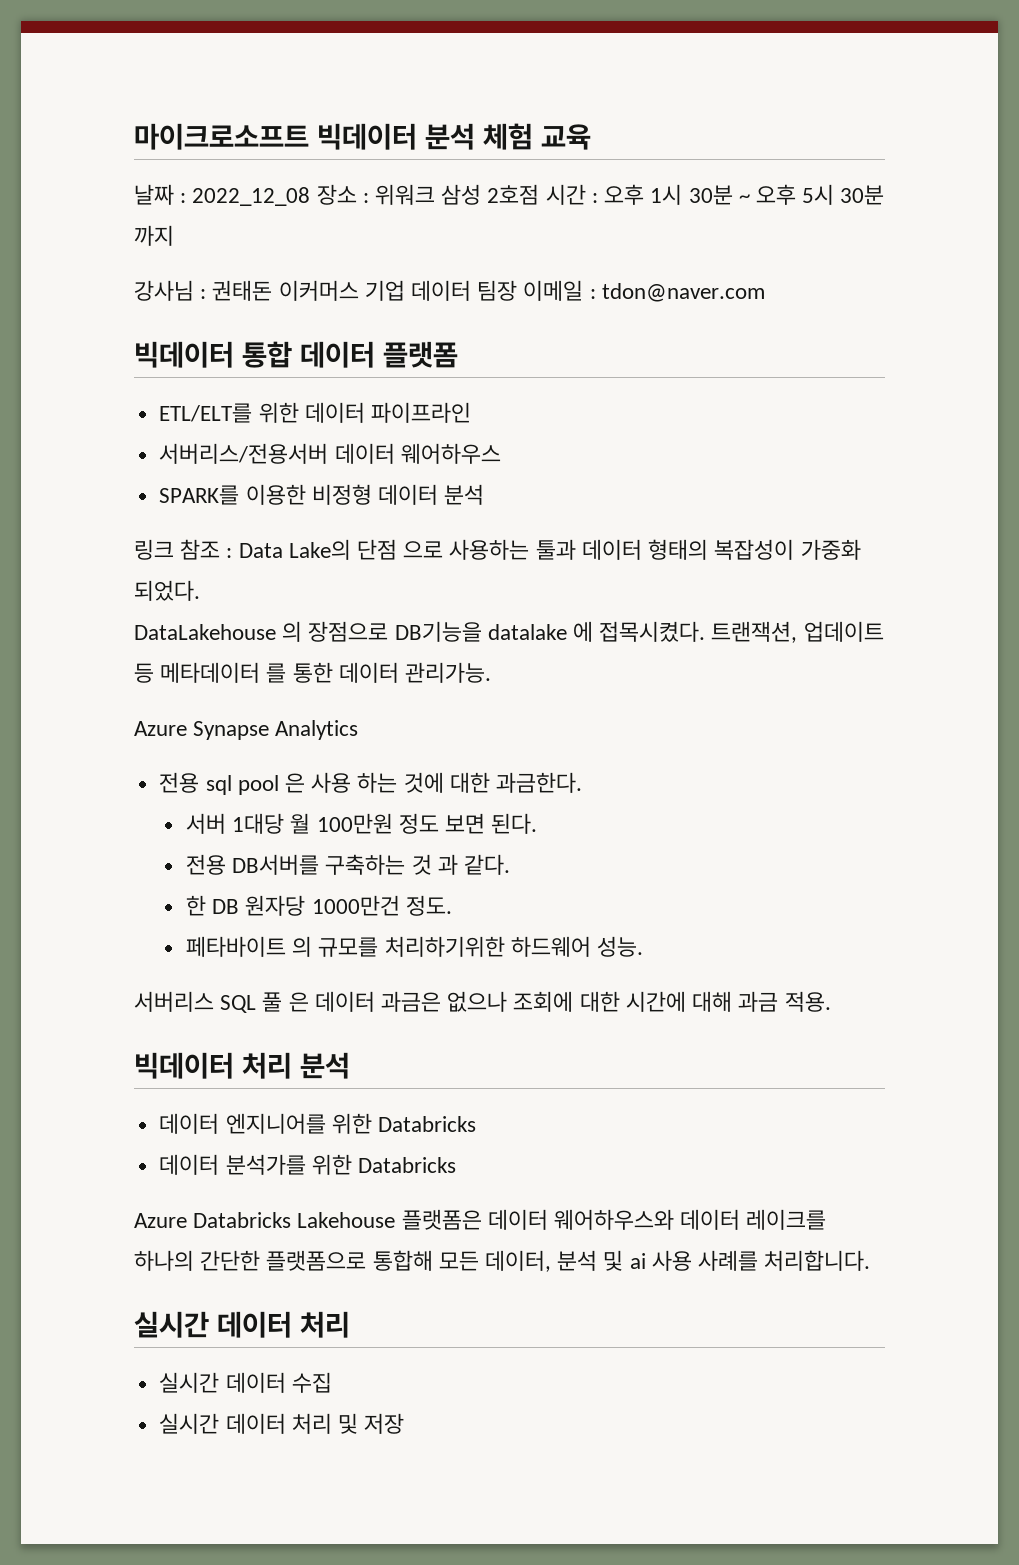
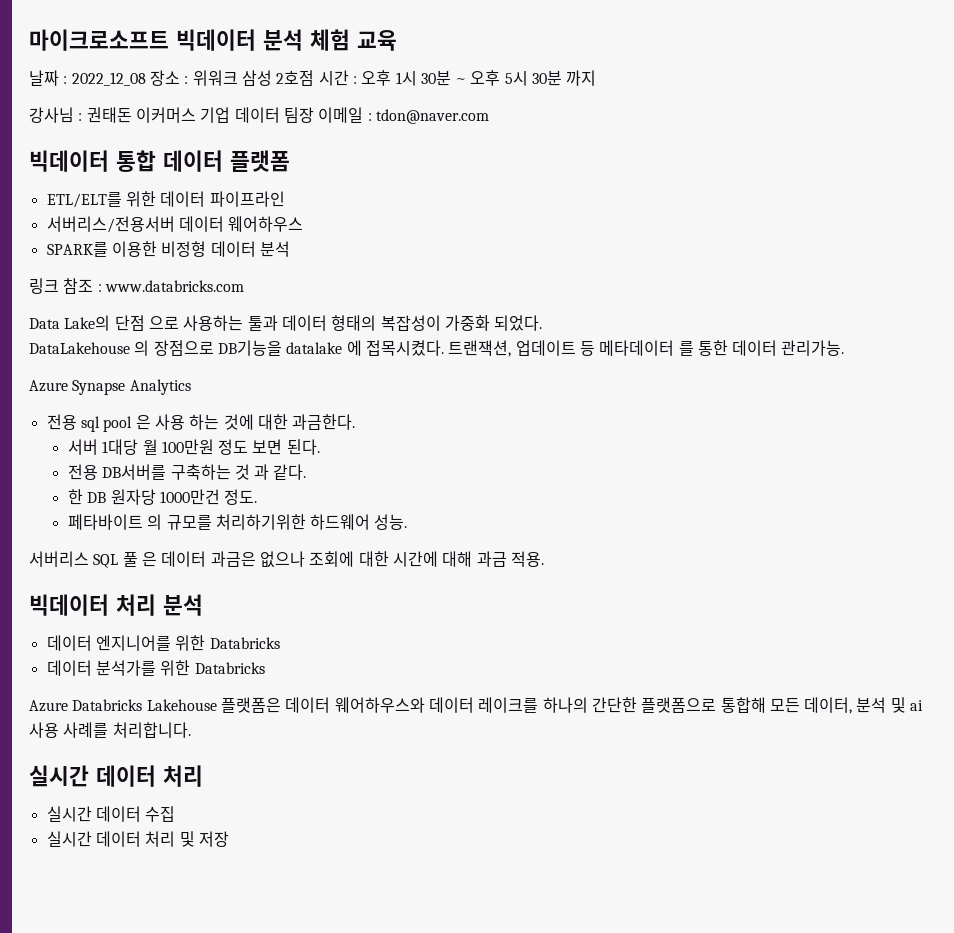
- 링크 참조 : Data Lake의 단점 으로 사용하는 툴과 데이터 형태의 복잡성이 가중화 되었다.
+ 링크 참조 : www.databricks.com
+ Data Lake의 단점 으로 사용하는 툴과 데이터 형태의 복잡성이 가중화 되었다.

